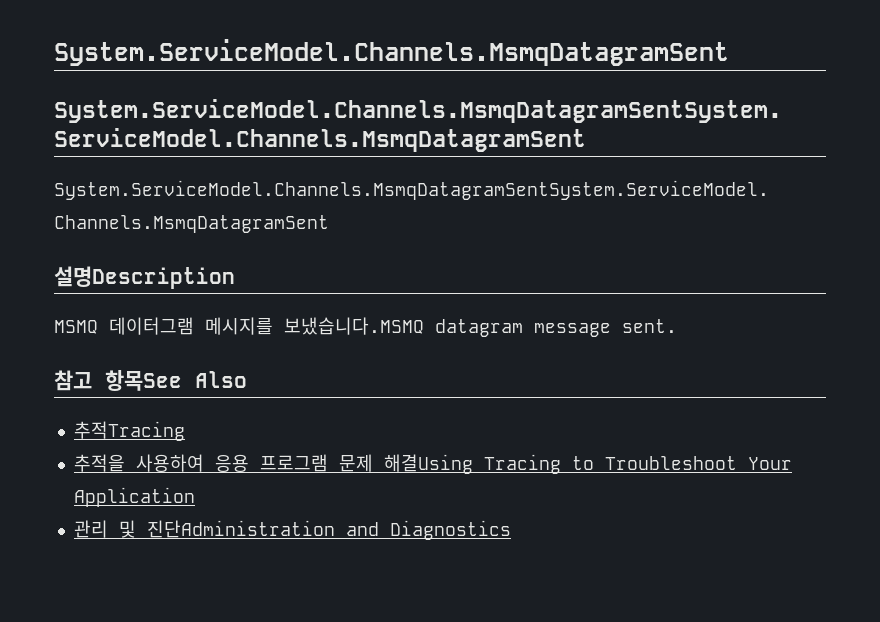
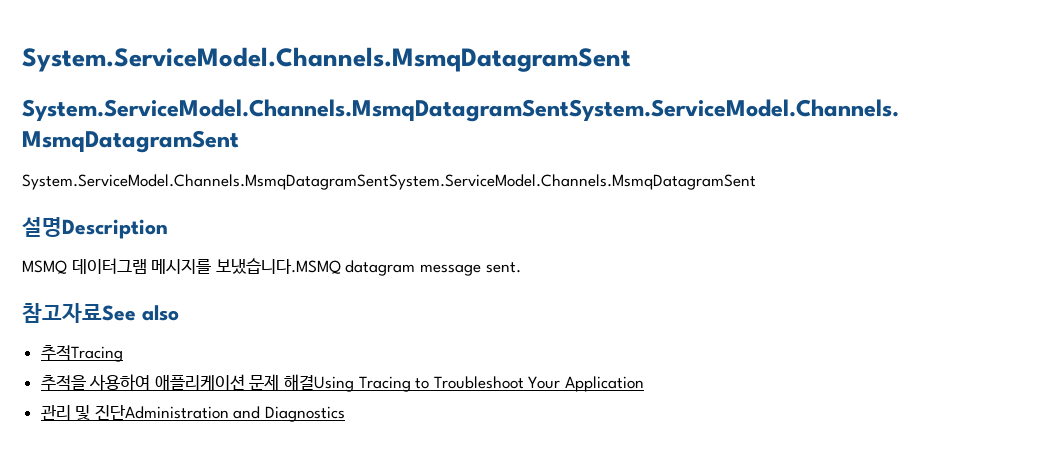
- 참고 항목See Also
+ 참고자료See also
- 추적을 사용하여 응용 프로그램 문제 해결Using Tracing to Troubleshoot Your Application
+ 추적을 사용하여 애플리케이션 문제 해결Using Tracing to Troubleshoot Your Application

